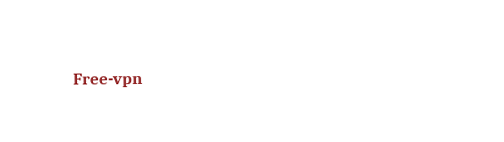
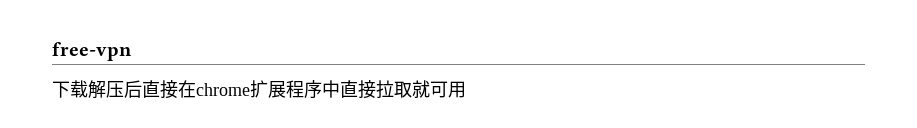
- Free-vpn
+ free-vpn
+ 下载解压后直接在chrome扩展程序中直接拉取就可用

